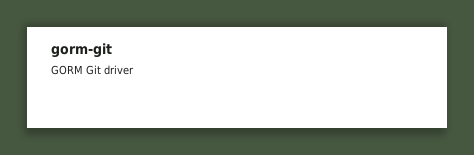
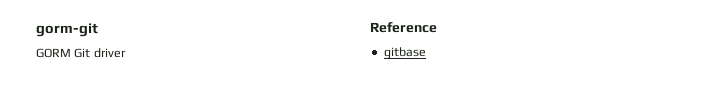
+ Reference
+ gitbase

